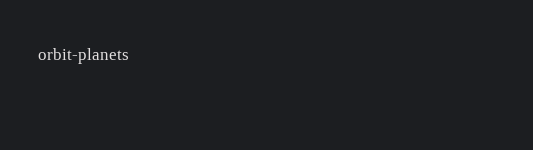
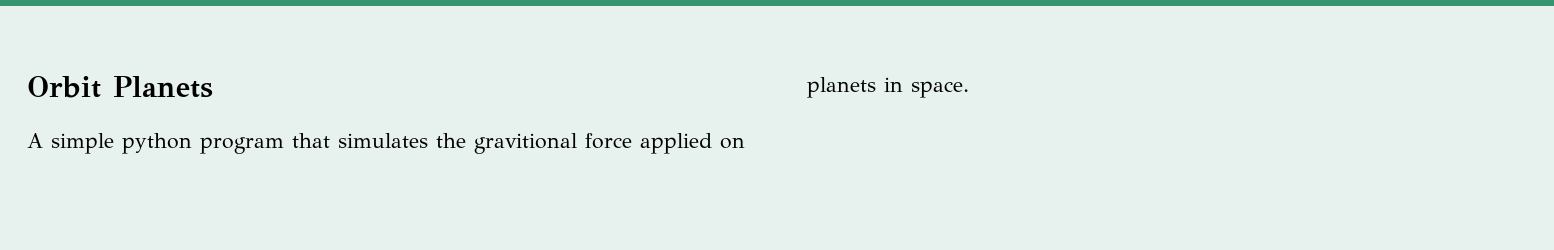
- orbit-planets
+ Orbit Planets
+ A simple python program that simulates the gravitional force applied on planets in space.

